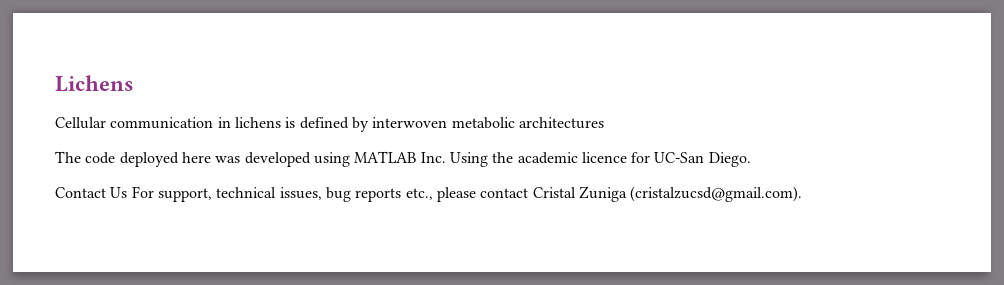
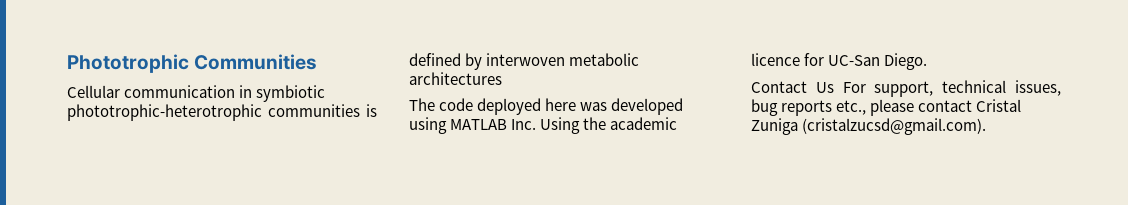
- Lichens
+ Phototrophic Communities
- Cellular communication in lichens is defined by interwoven metabolic architectures
+ Cellular communication in symbiotic phototrophic-heterotrophic communities is defined by interwoven metabolic architectures

